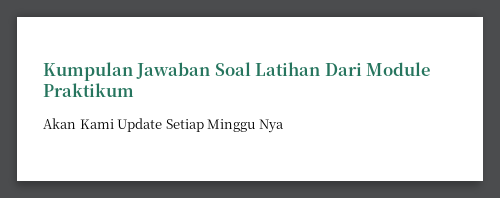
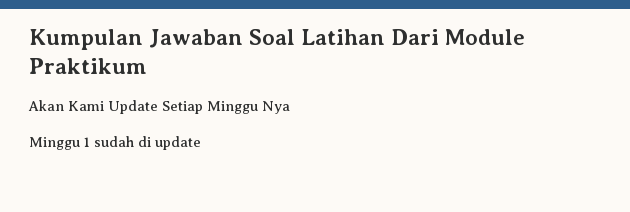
+ Minggu 1 sudah di update

